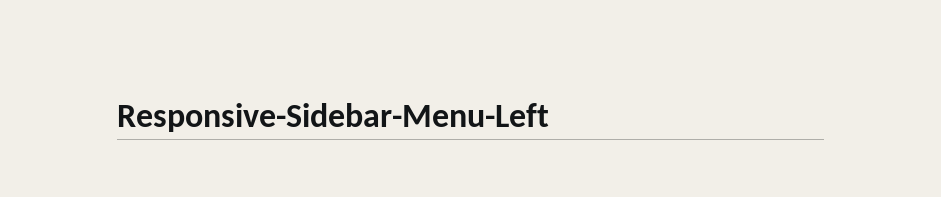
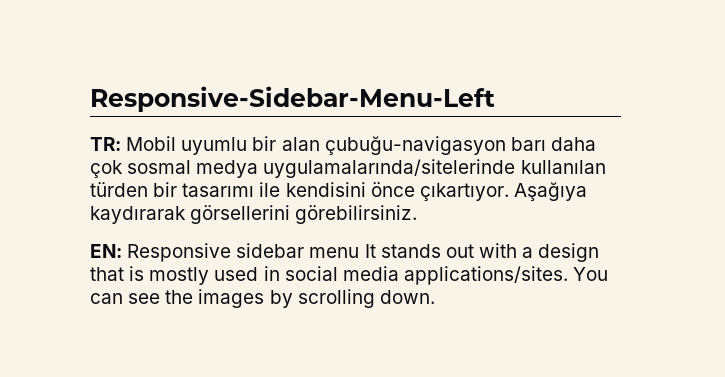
+ TR: Mobil uyumlu bir alan çubuğu-navigasyon barı daha çok sosmal medya uygulamalarında/sitelerinde kullanılan türden bir tasarımı ile kendisini önce çıkartıyor. Aşağıya kaydırarak görsellerini görebilirsiniz.
+ EN: Responsive sidebar menu It stands out with a design that is mostly used in social media applications/sites. You can see the images by scrolling down.

